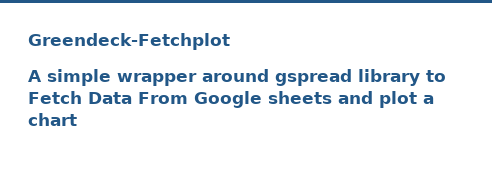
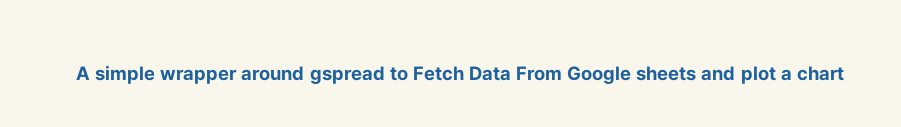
- Greendeck-Fetchplot
- A simple wrapper around gspread library to Fetch Data From Google sheets and plot a chart
+ A simple wrapper around gspread to Fetch Data From Google sheets and plot a chart

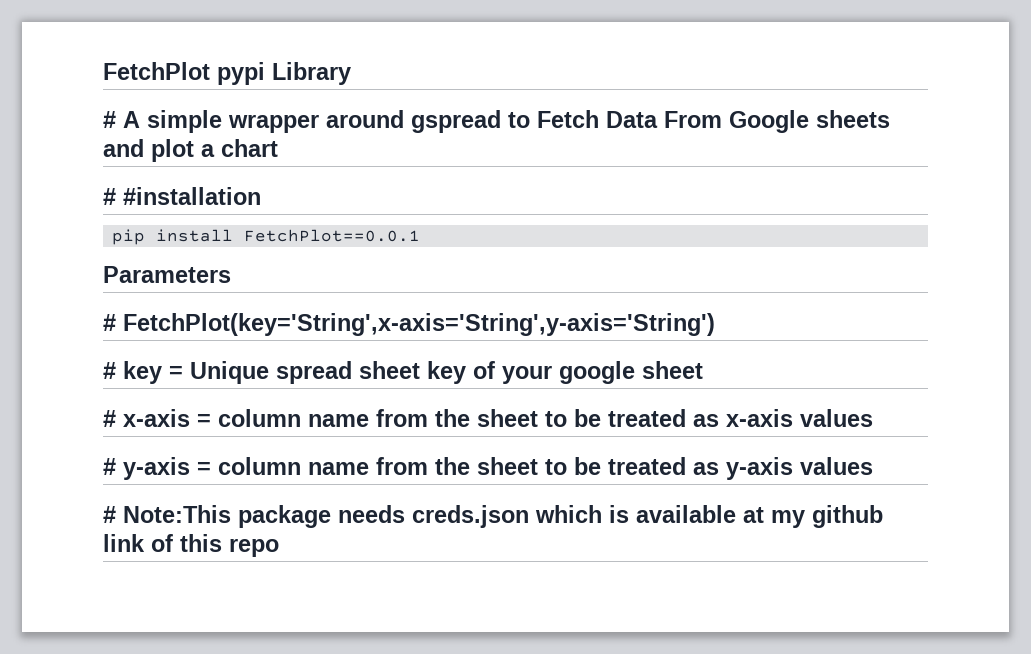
- A simple wrapper around gspread to Fetch Data From Google sheets and plot a chart
+ FetchPlot pypi Library
+ # A simple wrapper around gspread to Fetch Data From Google sheets and plot a chart
+ # #installation
+ pip install FetchPlot==0.0.1
+ Parameters
+ # FetchPlot(key='String',x-axis='String',y-axis='String')
+ # key = Unique spread sheet key of your google sheet
+ # x-axis = column name from the sheet to be treated as x-axis values
+ # y-axis = column name from the sheet to be treated as y-axis values
+ # Note:This package needs creds.json which is available at my github link of this repo

